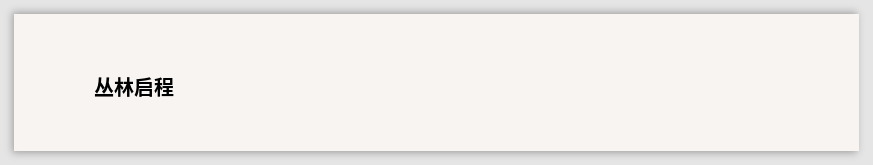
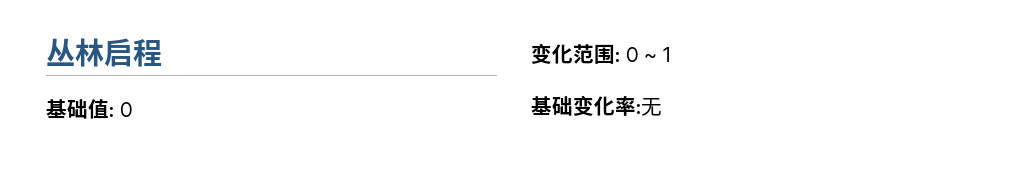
+ 基础值: 0
+ 变化范围: 0 ~ 1
+ 基础变化率:无

